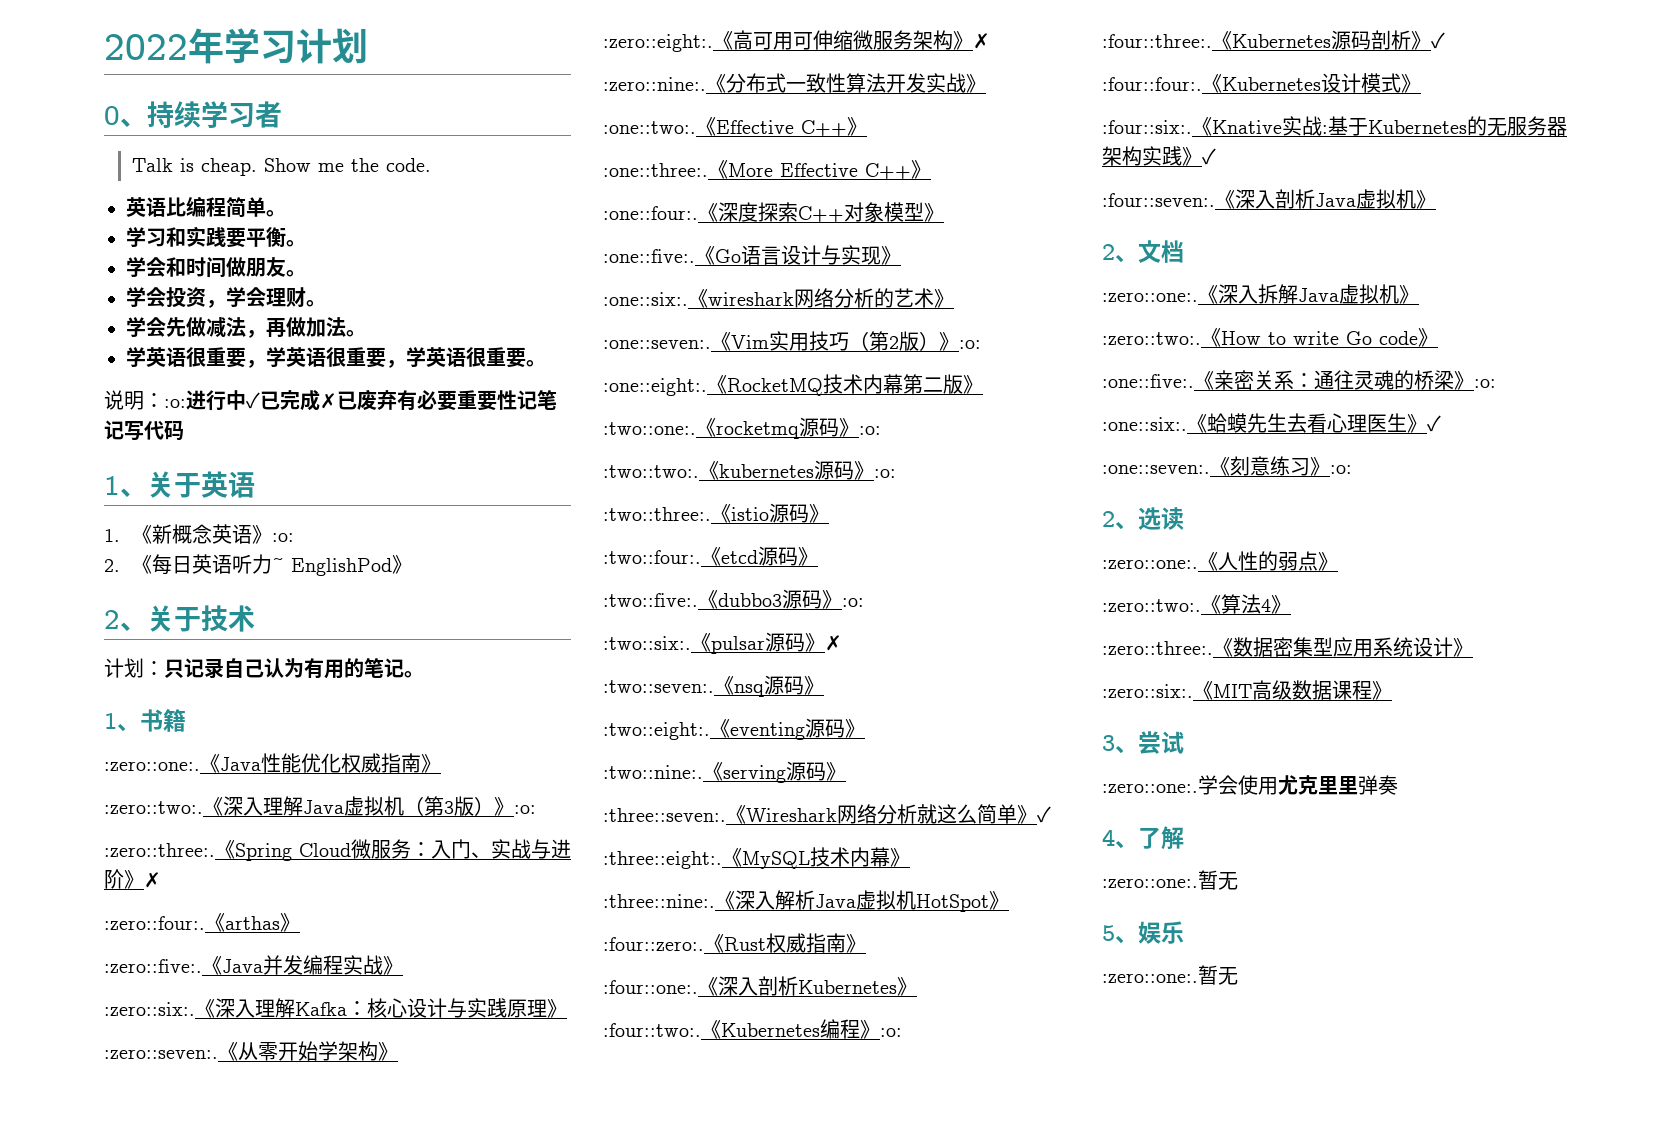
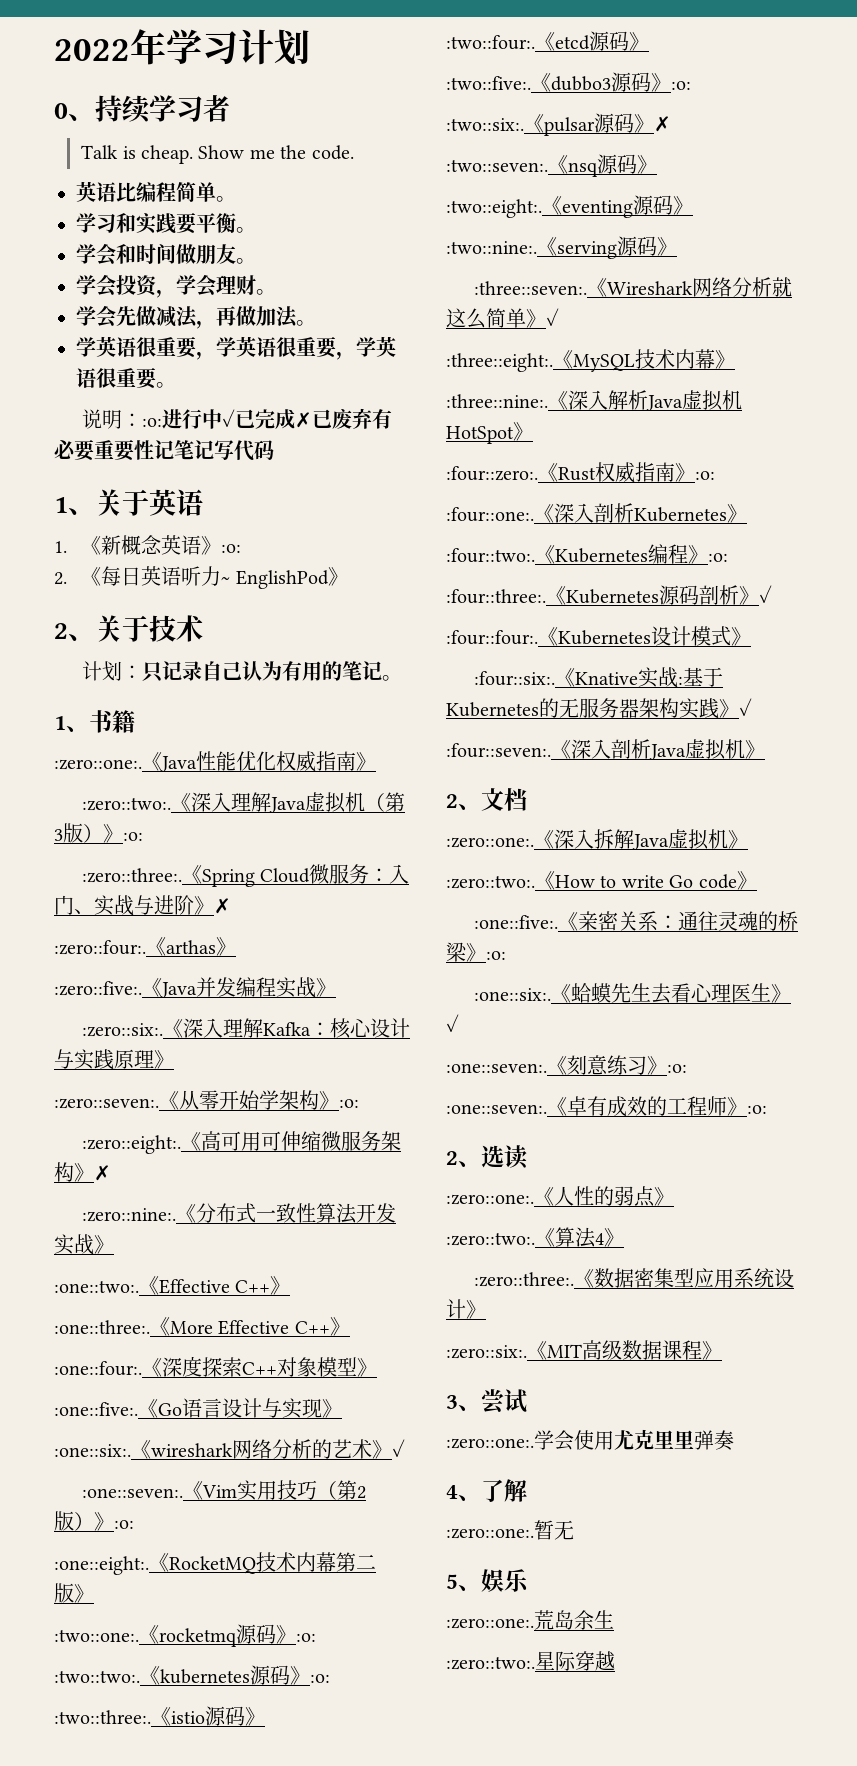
- 《从零开始学架构》
+ 《从零开始学架构》:o:
- 《wireshark网络分析的艺术》
+ 《wireshark网络分析的艺术》✓
- 《Rust权威指南》
+ 《Rust权威指南》:o:
+ :one::seven:.《卓有成效的工程师》:o:
  5、娱乐
- :zero::one:.暂无
+ :zero::one:.荒岛余生
+ :zero::two:.星际穿越

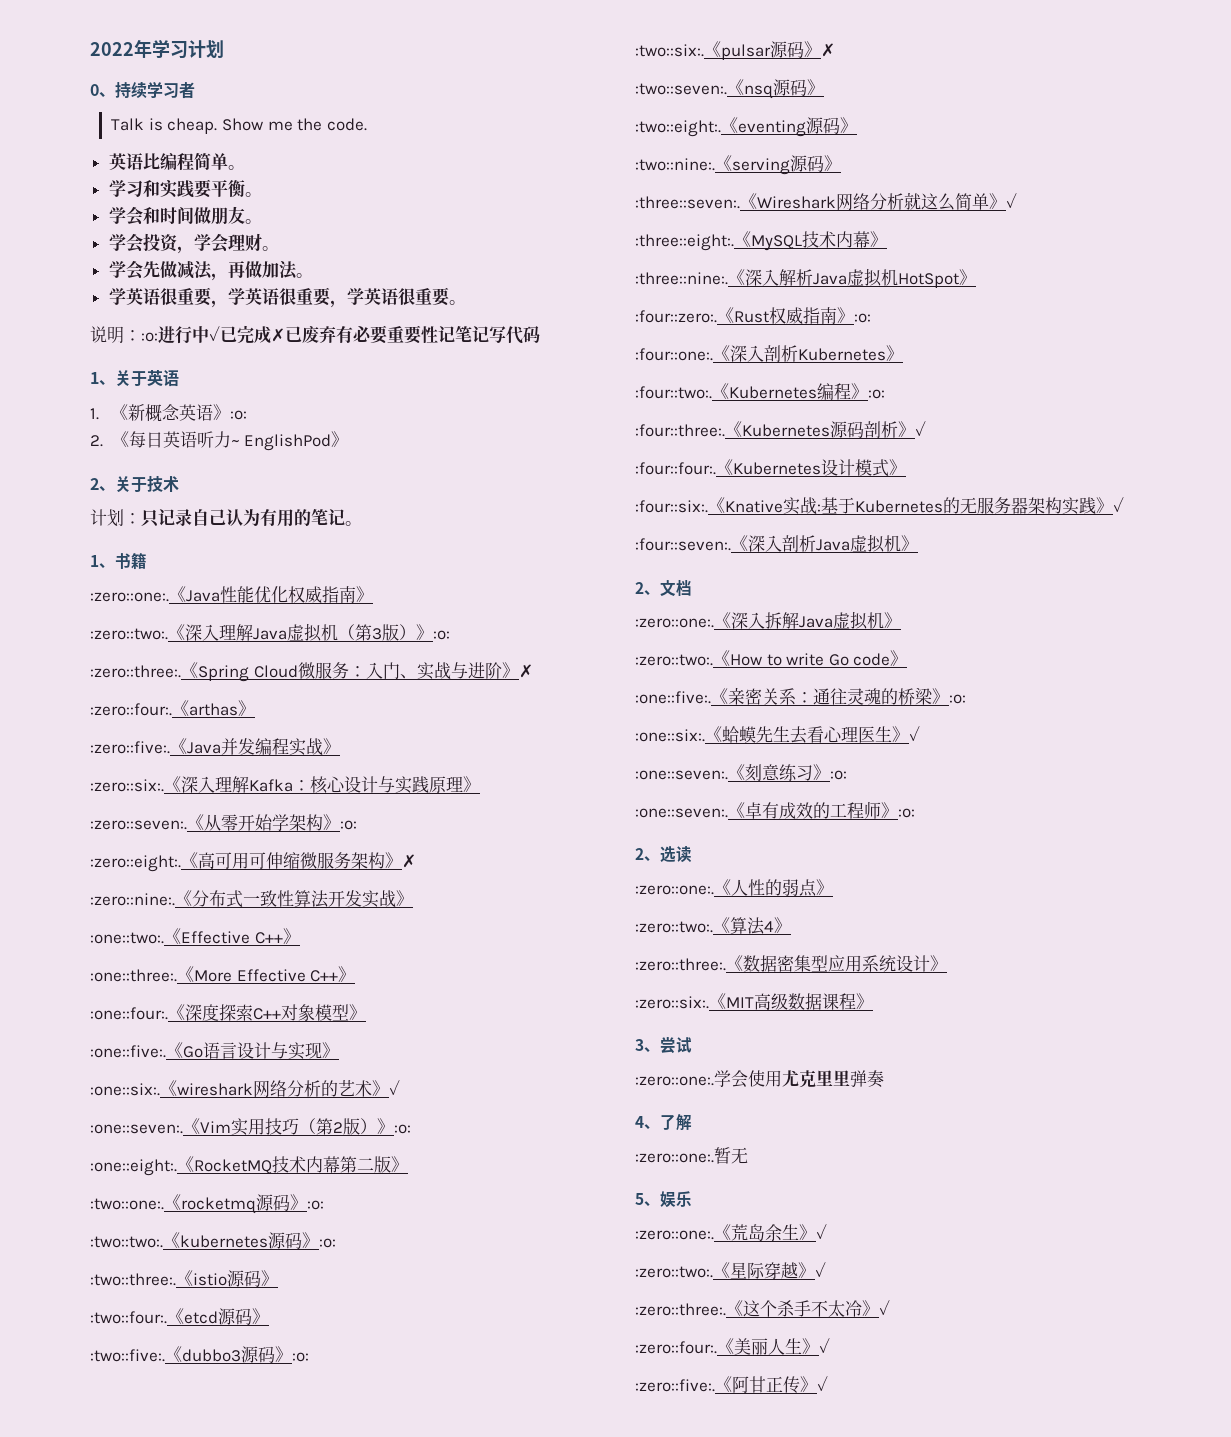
- 荒岛余生
- :zero::two:.星际穿越
+ 《荒岛余生》✓
+ :zero::two:.《星际穿越》✓
+ :zero::three:.《这个杀手不太冷》✓
+ :zero::four:.《美丽人生》✓
+ :zero::five:.《阿甘正传》✓

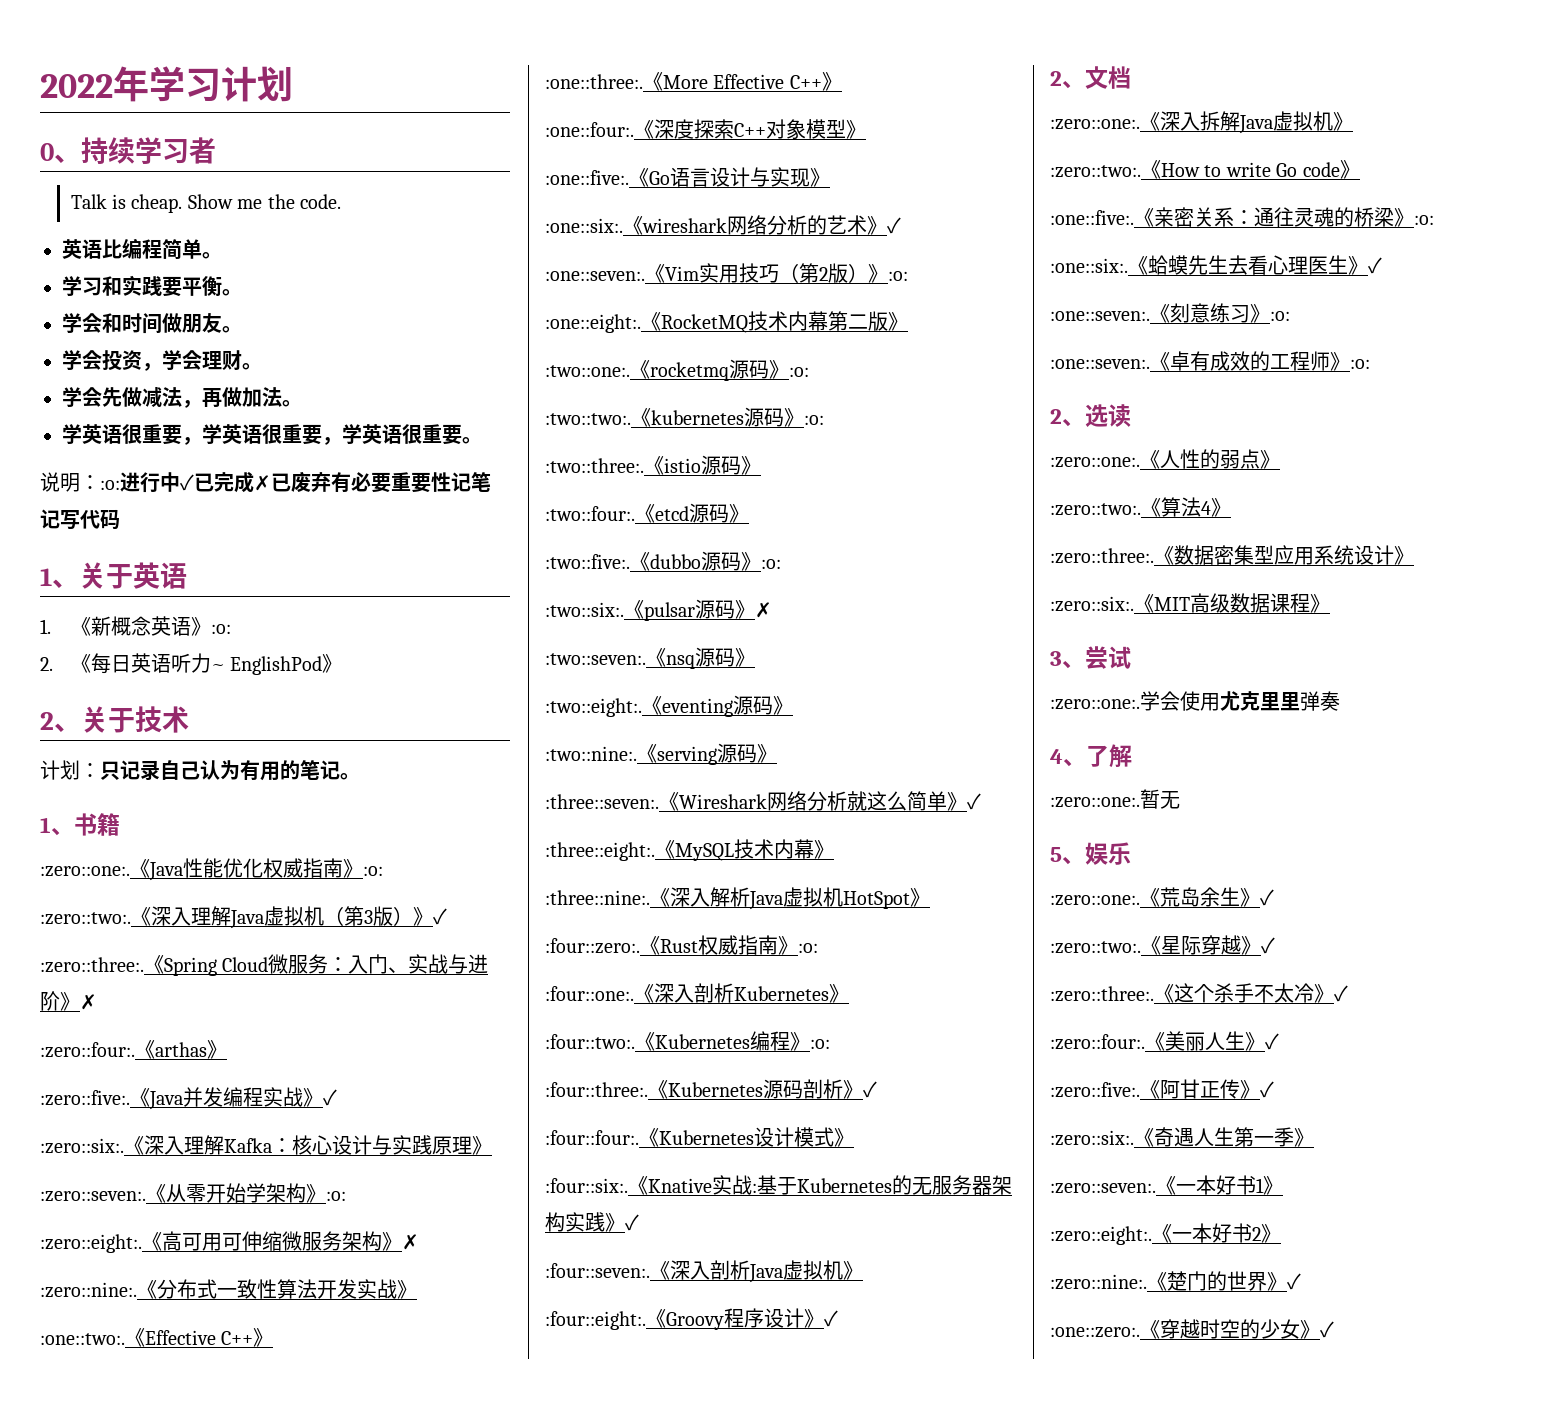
- 《Java性能优化权威指南》
+ 《Java性能优化权威指南》:o:
- 《深入理解Java虚拟机（第3版）》:o:
+ 《深入理解Java虚拟机（第3版）》✓
- 《Java并发编程实战》
+ 《Java并发编程实战》✓
- 《dubbo3源码》:o:
+ 《dubbo源码》:o:
+ :four::eight:.《Groovy程序设计》✓
+ :zero::six:.《奇遇人生第一季》
+ :zero::seven:.《一本好书1》
+ :zero::eight:.《一本好书2》
+ :zero::nine:.《楚门的世界》✓
+ :one::zero:.《穿越时空的少女》✓

